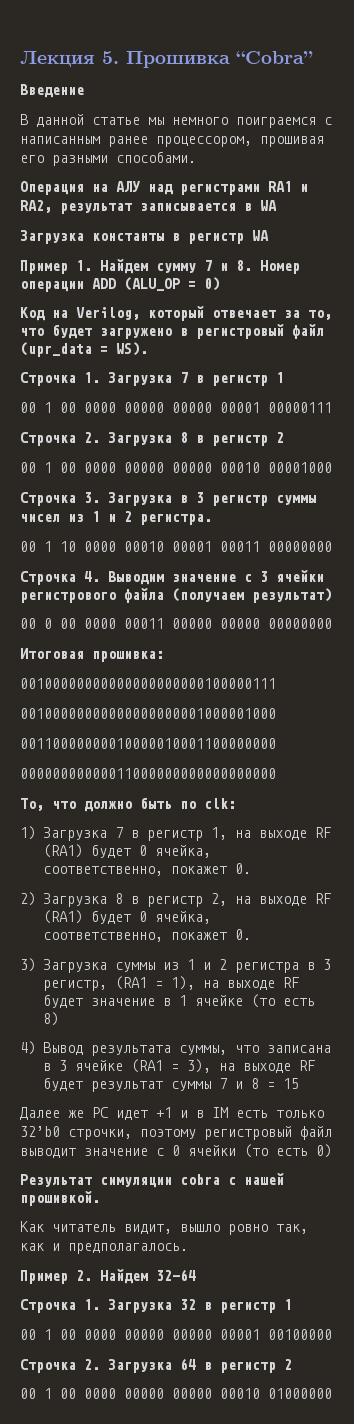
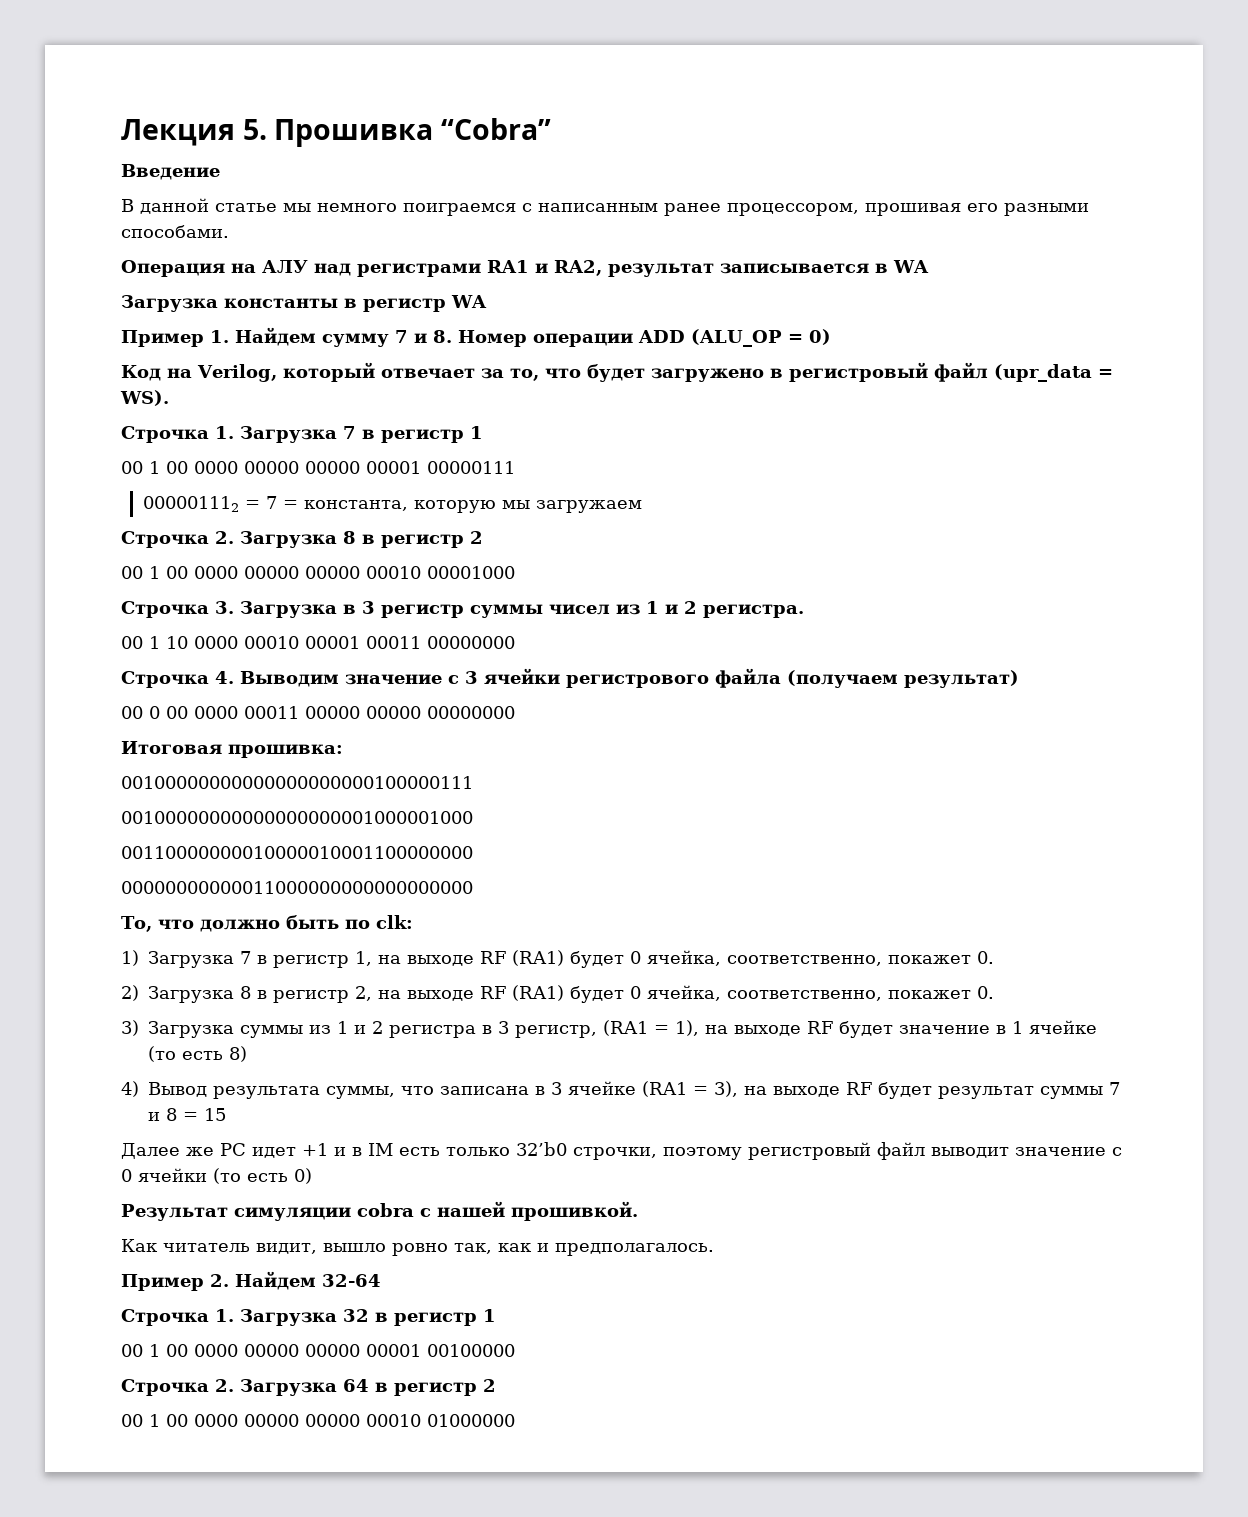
+ 000001112 = 7 = константа, которую мы загружаем

